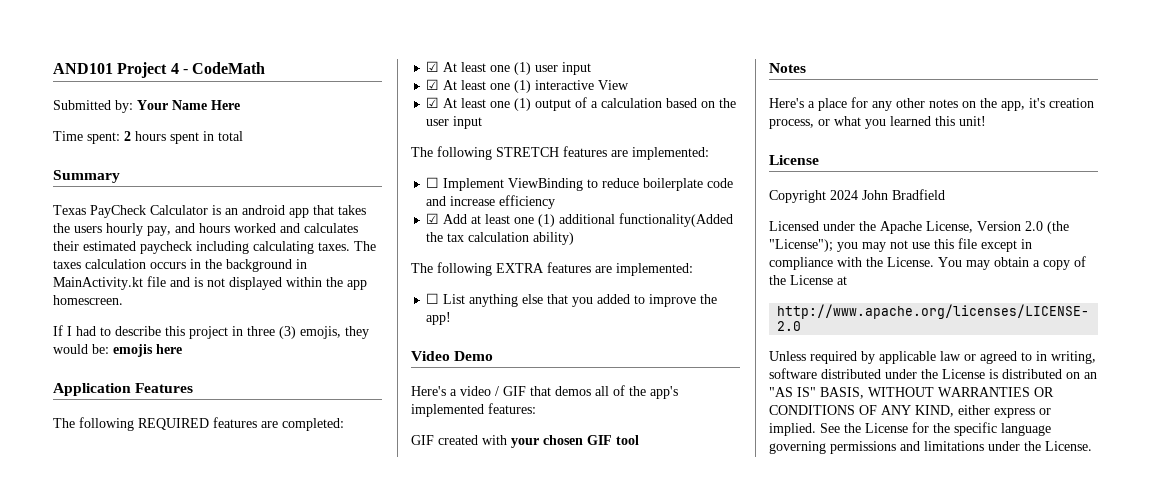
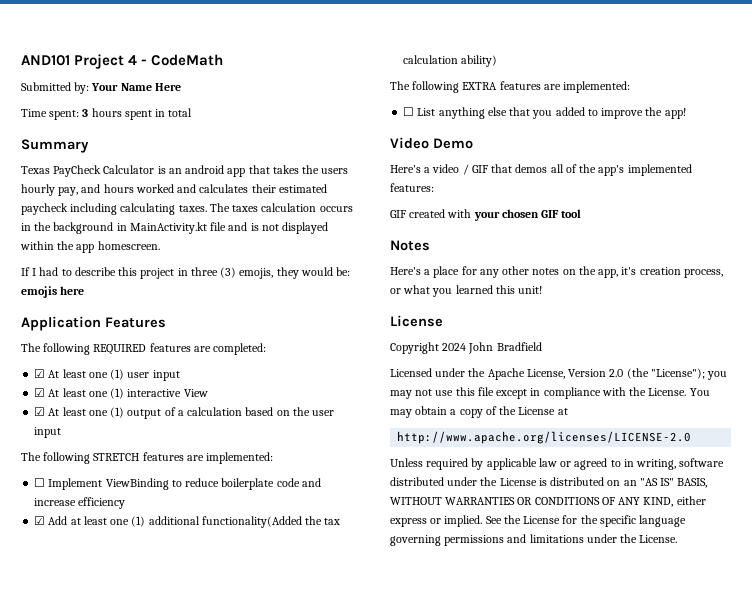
- Time spent: 2 hours spent in total
+ Time spent: 3 hours spent in total

